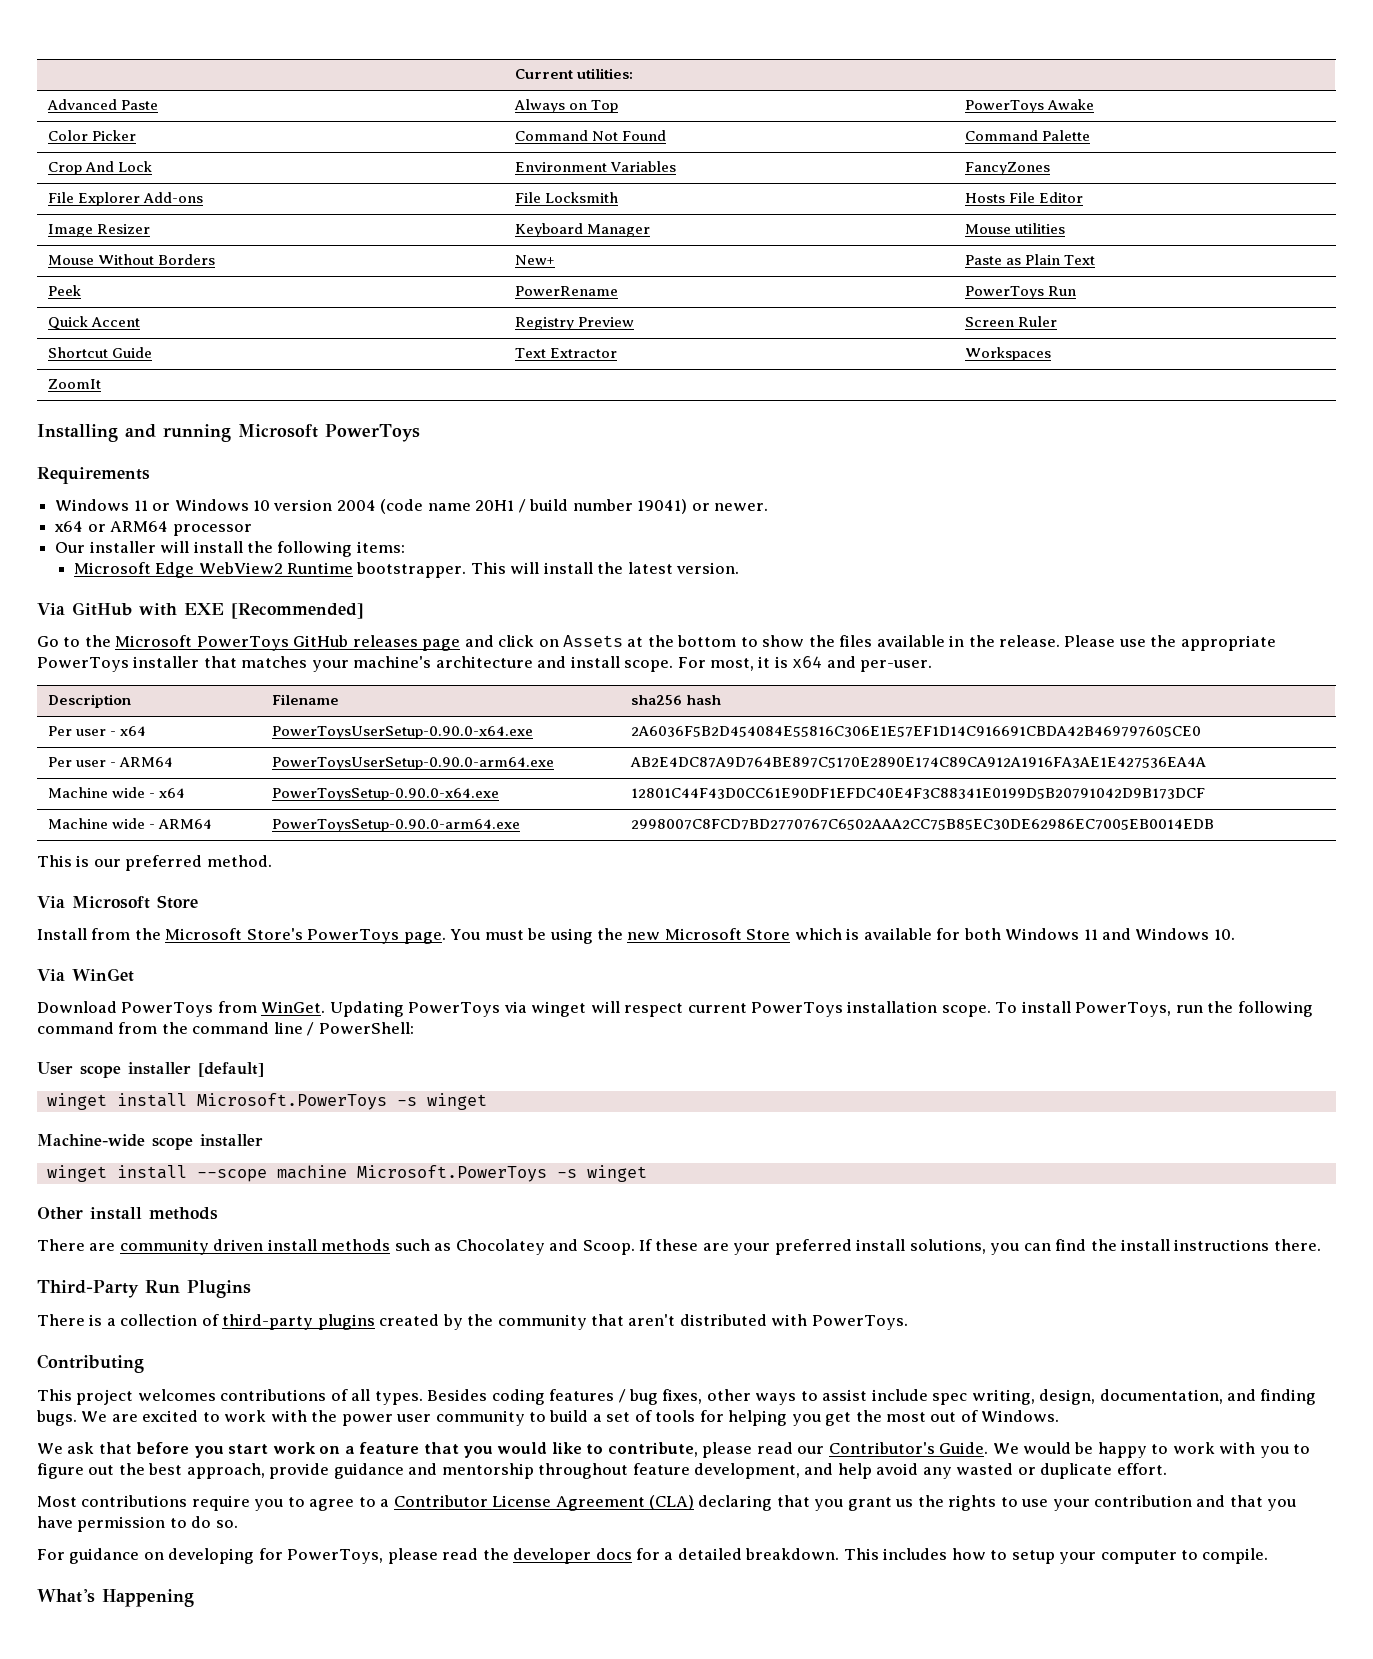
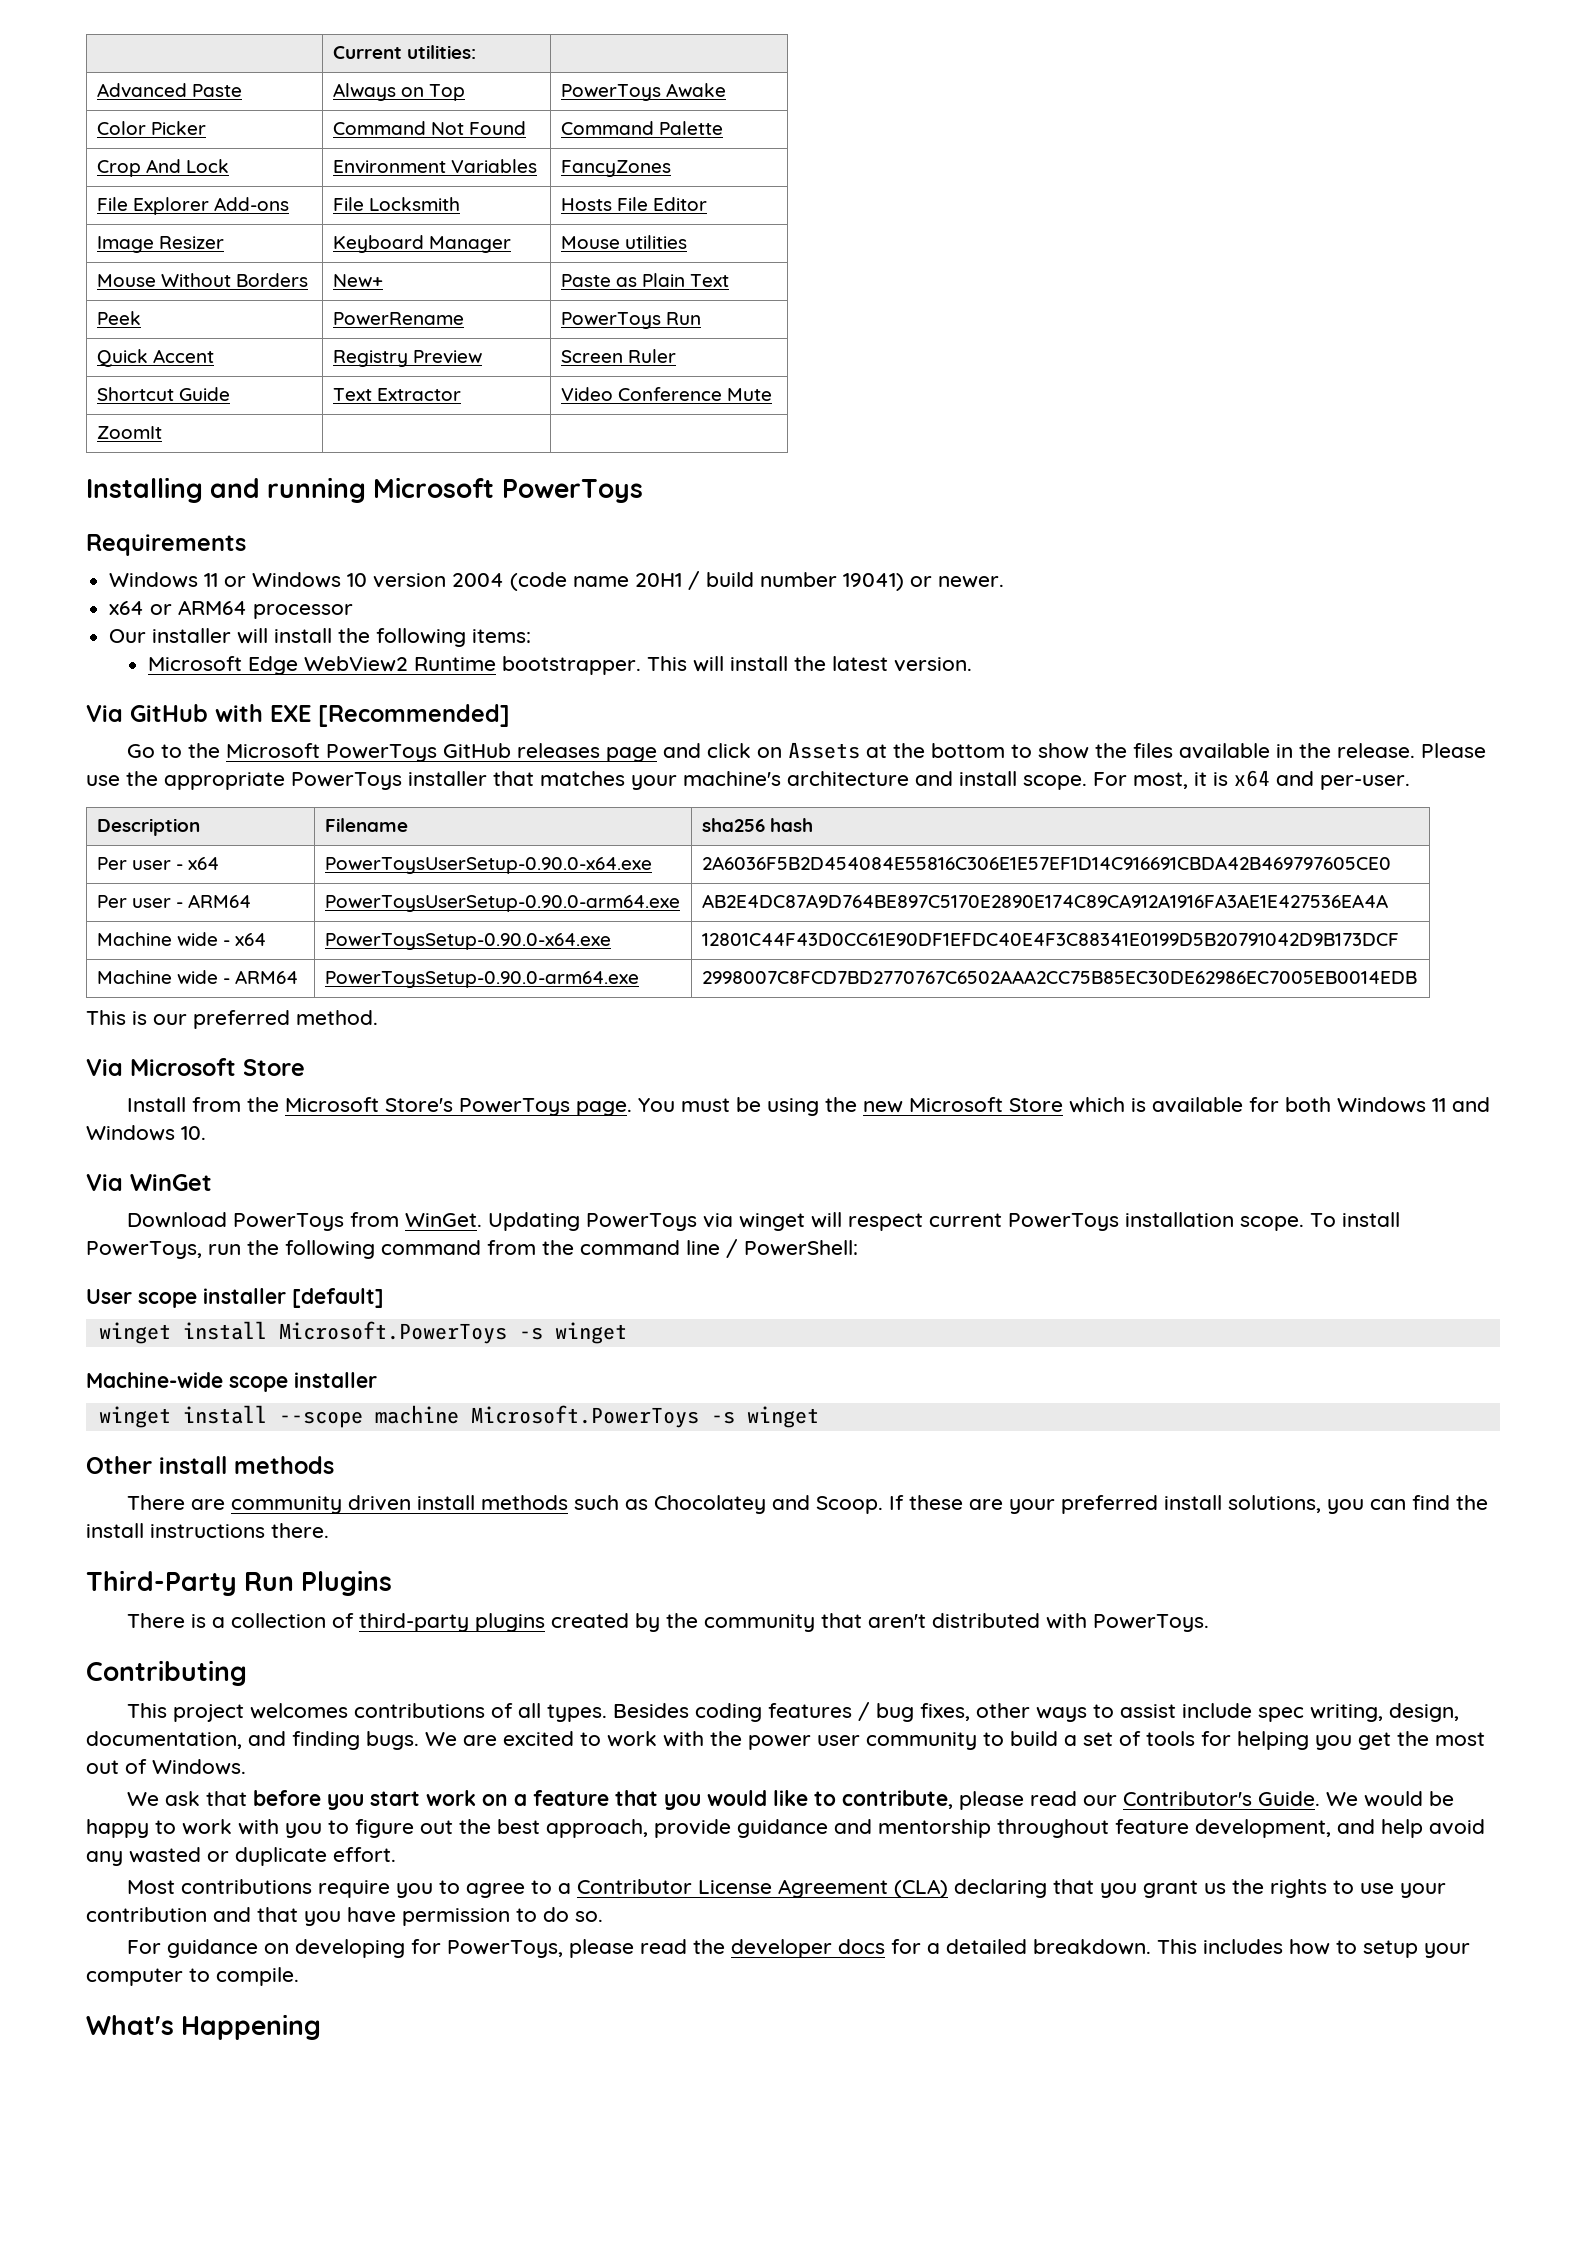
- Shortcut Guide | Text Extractor | Workspaces
+ Shortcut Guide | Text Extractor | Video Conference Mute

